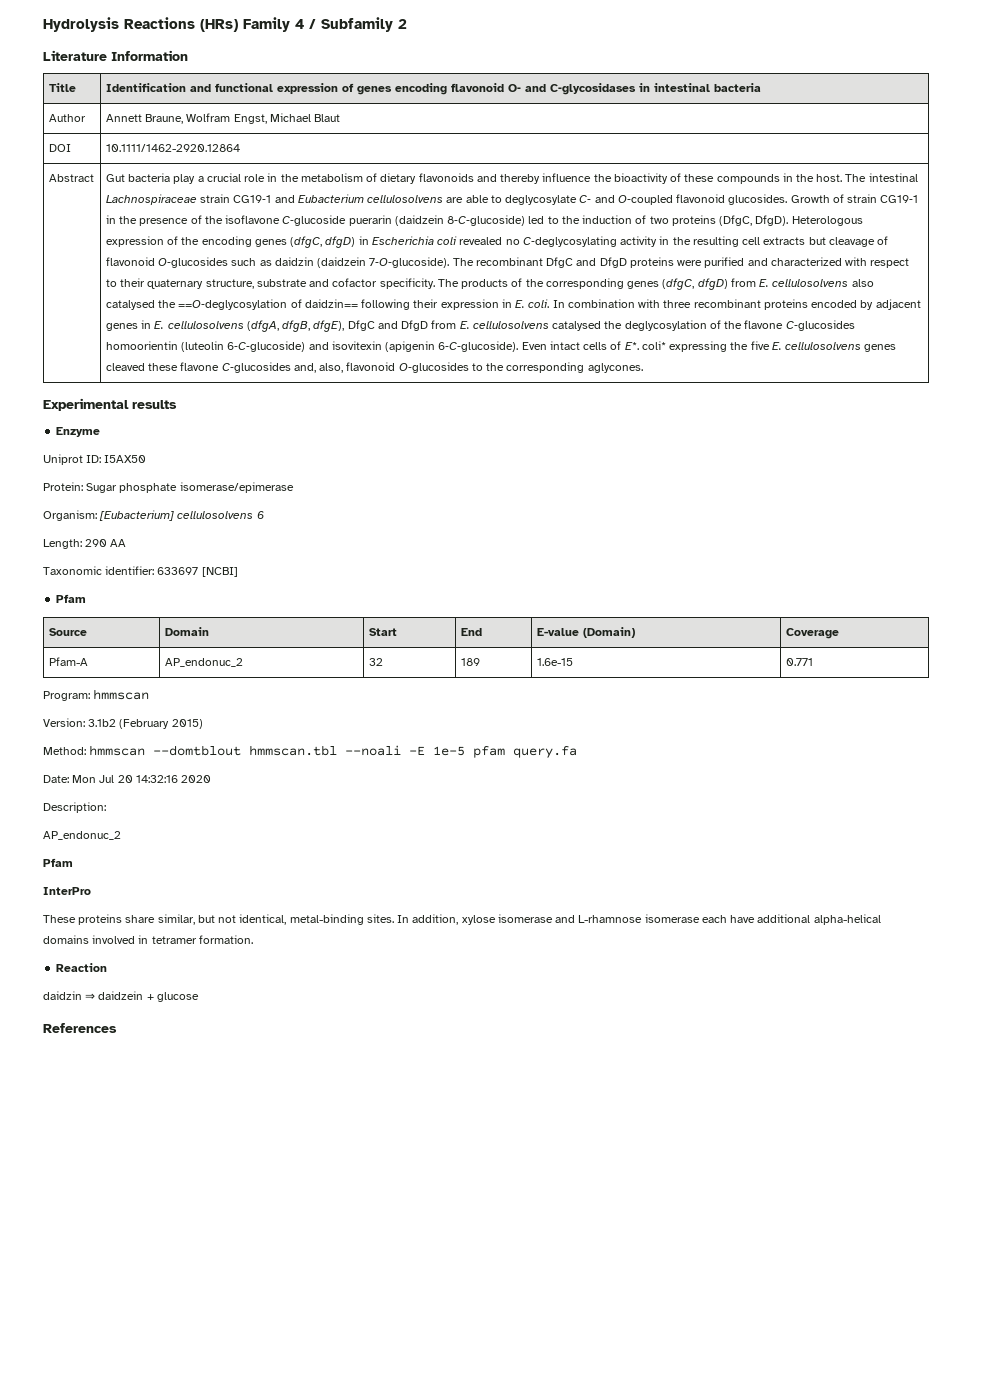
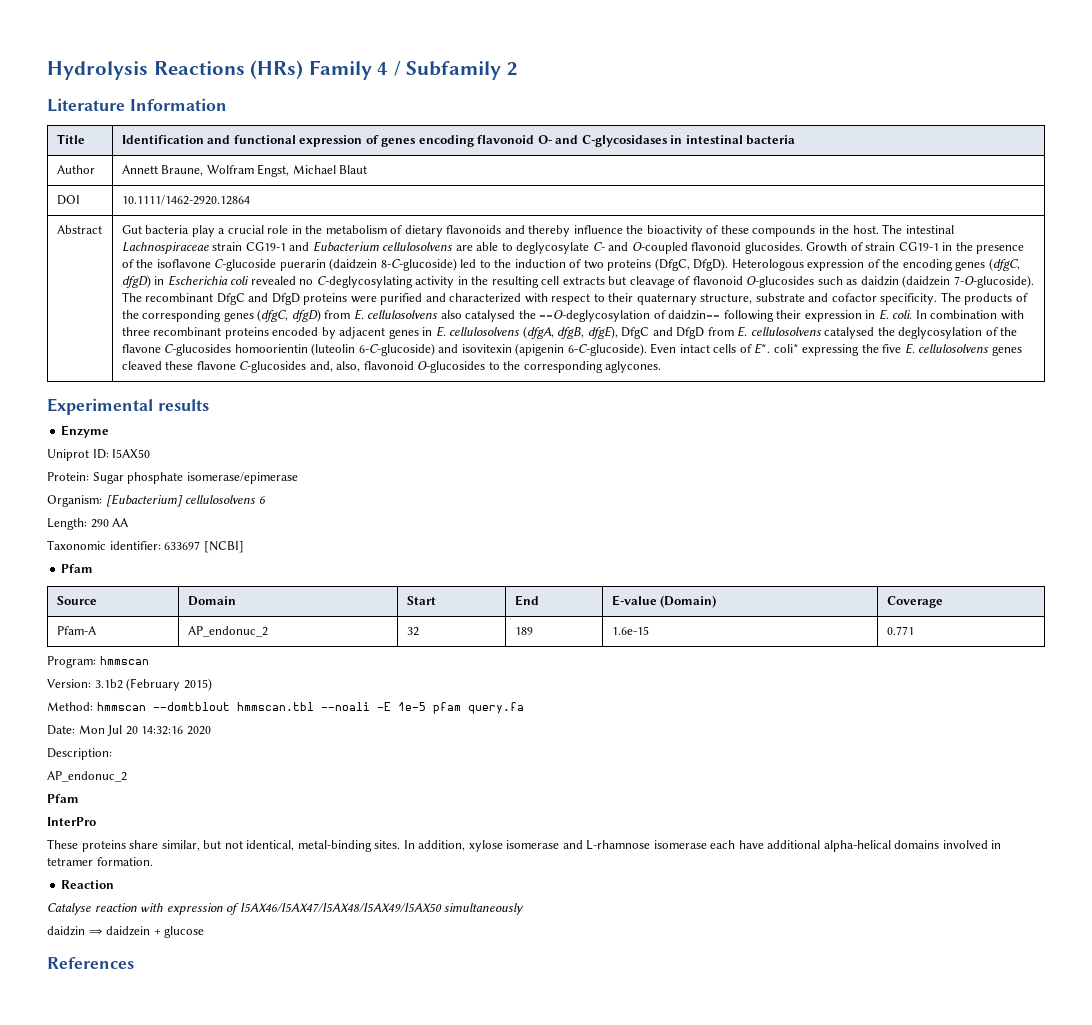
+ Catalyse reaction with expression of I5AX46/I5AX47/I5AX48/I5AX49/I5AX50 simultaneously

